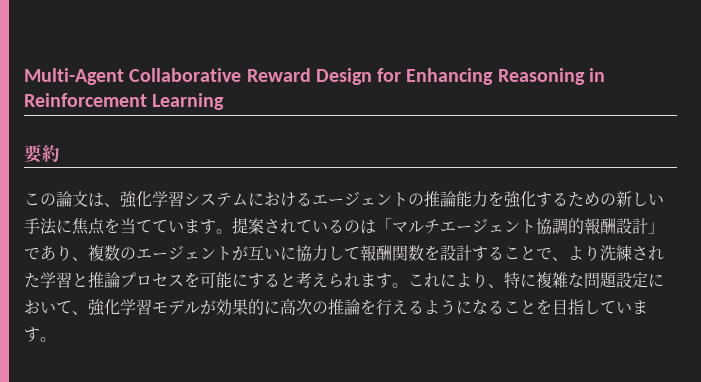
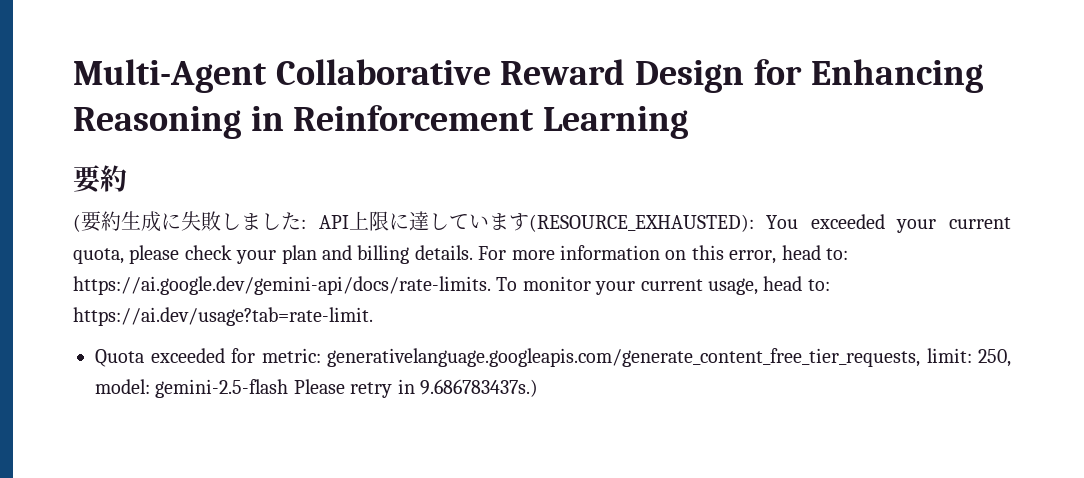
- この論文は、強化学習システムにおけるエージェントの推論能力を強化するための新しい手法に焦点を当てています。提案されているのは「マルチエージェント協調的報酬設計」であり、複数のエージェントが互いに協力して報酬関数を設計することで、より洗練された学習と推論プロセスを可能にすると考えられます。これにより、特に複雑な問題設定において、強化学習モデルが効果的に高次の推論を行えるようになることを目指しています。
+ (要約生成に失敗しました: API上限に達しています(RESOURCE_EXHAUSTED): You exceeded your current quota, please check your plan and billing details. For more information on this error, head to: https://ai.google.dev/gemini-api/docs/rate-limits. To monitor your current usage, head to: https://ai.dev/usage?tab=rate-limit.
+ Quota exceeded for metric: generativelanguage.googleapis.com/generate_content_free_tier_requests, limit: 250, model: gemini-2.5-flash Please retry in 9.686783437s.)

